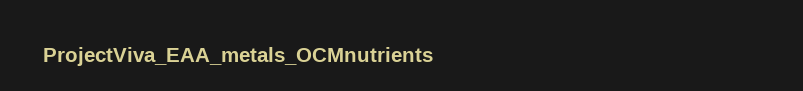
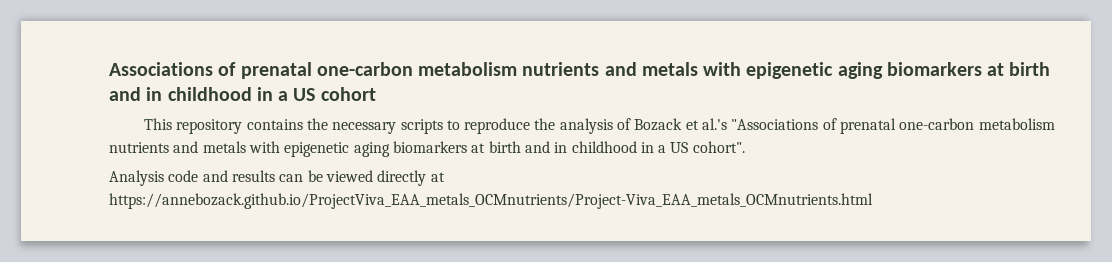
- ProjectViva_EAA_metals_OCMnutrients
+ Associations of prenatal one-carbon metabolism nutrients and metals with epigenetic aging biomarkers at birth and in childhood in a US cohort
+ This repository contains the necessary scripts to reproduce the analysis of Bozack et al.'s "Associations of prenatal one-carbon metabolism nutrients and metals with epigenetic aging biomarkers at birth and in childhood in a US cohort".
+ Analysis code and results can be viewed directly at https://annebozack.github.io/ProjectViva_EAA_metals_OCMnutrients/Project-Viva_EAA_metals_OCMnutrients.html

